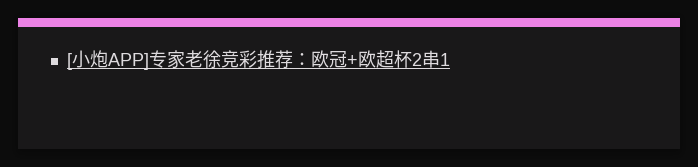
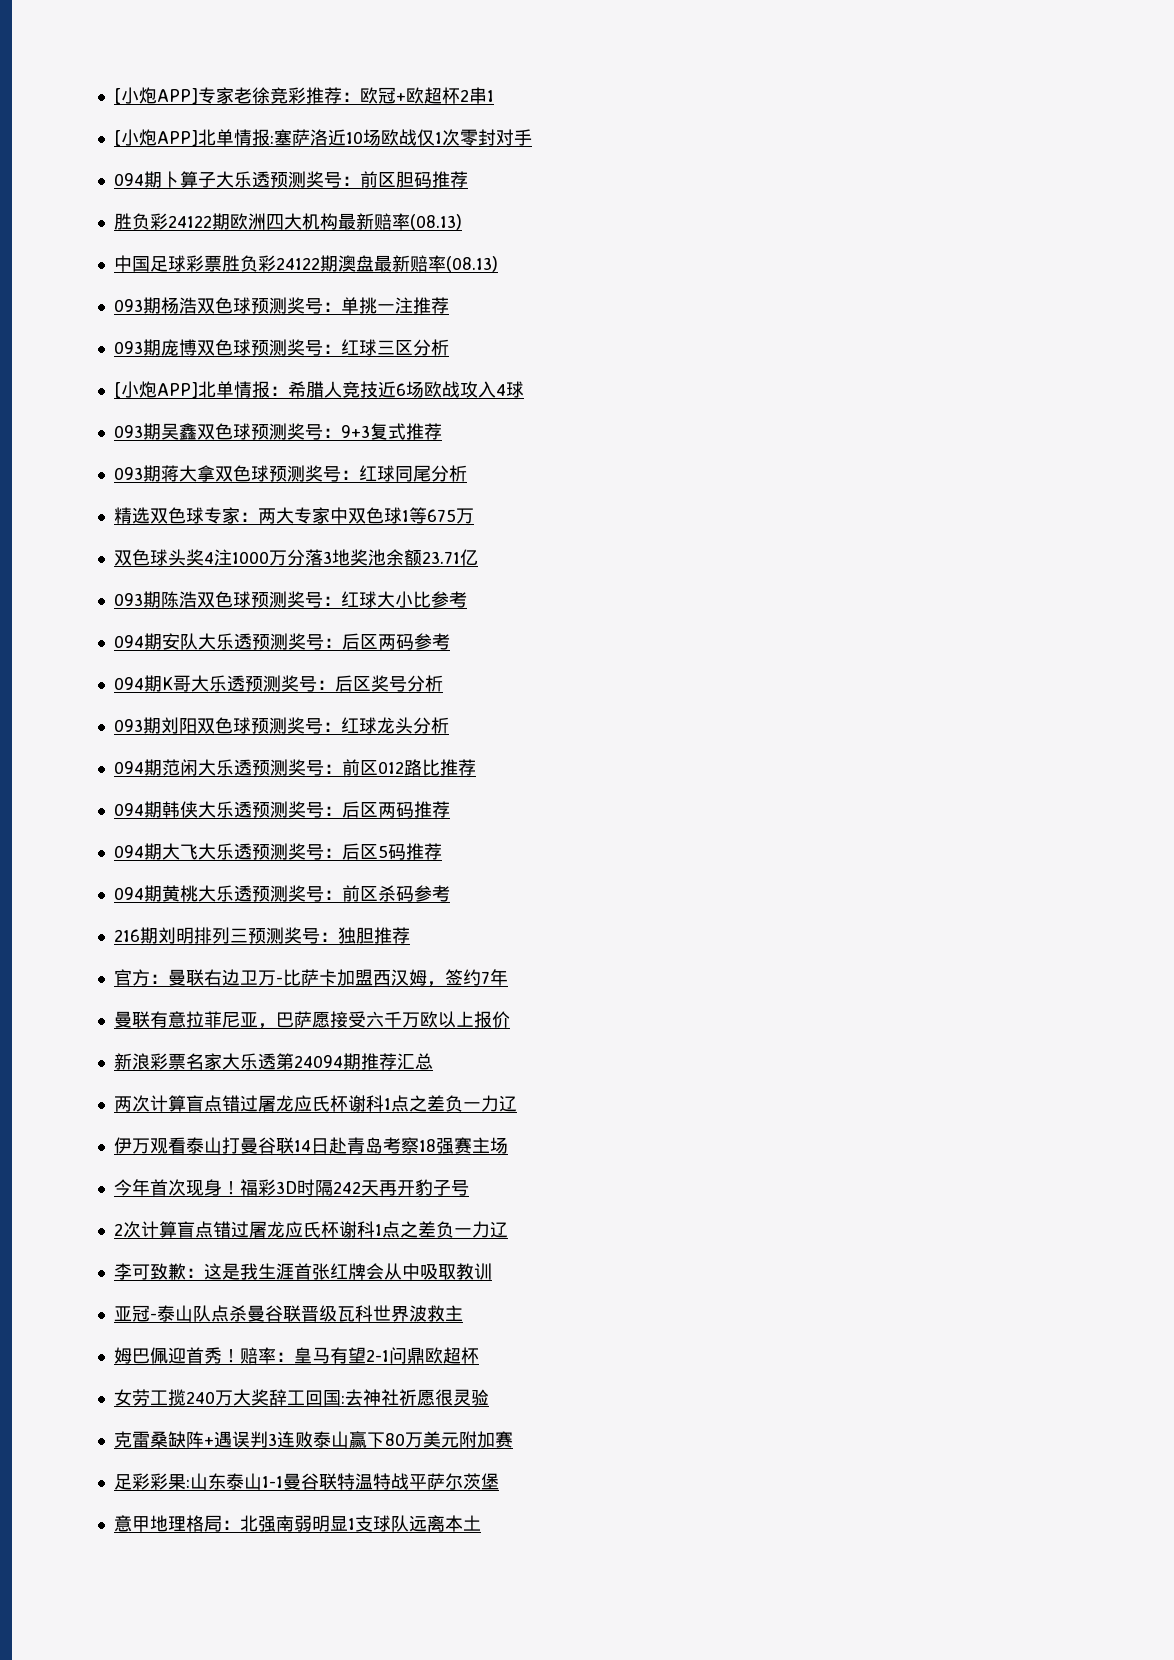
+ [小炮APP]北单情报:塞萨洛近10场欧战仅1次零封对手
+ 094期卜算子大乐透预测奖号：前区胆码推荐
+ 胜负彩24122期欧洲四大机构最新赔率(08.13)
+ 中国足球彩票胜负彩24122期澳盘最新赔率(08.13)
+ 093期杨浩双色球预测奖号：单挑一注推荐
+ 093期庞博双色球预测奖号：红球三区分析
+ [小炮APP]北单情报：希腊人竞技近6场欧战攻入4球
+ 093期吴鑫双色球预测奖号：9+3复式推荐
+ 093期蒋大拿双色球预测奖号：红球同尾分析
+ 精选双色球专家：两大专家中双色球1等675万
+ 双色球头奖4注1000万分落3地奖池余额23.71亿
+ 093期陈浩双色球预测奖号：红球大小比参考
+ 094期安队大乐透预测奖号：后区两码参考
+ 094期K哥大乐透预测奖号：后区奖号分析
+ 093期刘阳双色球预测奖号：红球龙头分析
+ 094期范闲大乐透预测奖号：前区012路比推荐
+ 094期韩侠大乐透预测奖号：后区两码推荐
+ 094期大飞大乐透预测奖号：后区5码推荐
+ 094期黄桃大乐透预测奖号：前区杀码参考
+ 216期刘明排列三预测奖号：独胆推荐
+ 官方：曼联右边卫万-比萨卡加盟西汉姆，签约7年
+ 曼联有意拉菲尼亚，巴萨愿接受六千万欧以上报价
+ 新浪彩票名家大乐透第24094期推荐汇总
+ 两次计算盲点错过屠龙应氏杯谢科1点之差负一力辽
+ 伊万观看泰山打曼谷联14日赴青岛考察18强赛主场
+ 今年首次现身！福彩3D时隔242天再开豹子号
+ 2次计算盲点错过屠龙应氏杯谢科1点之差负一力辽
+ 李可致歉：这是我生涯首张红牌会从中吸取教训
+ 亚冠-泰山队点杀曼谷联晋级瓦科世界波救主
+ 姆巴佩迎首秀！赔率：皇马有望2-1问鼎欧超杯
+ 女劳工揽240万大奖辞工回国:去神社祈愿很灵验
+ 克雷桑缺阵+遇误判3连败泰山赢下80万美元附加赛
+ 足彩彩果:山东泰山1-1曼谷联特温特战平萨尔茨堡
+ 意甲地理格局：北强南弱明显1支球队远离本土

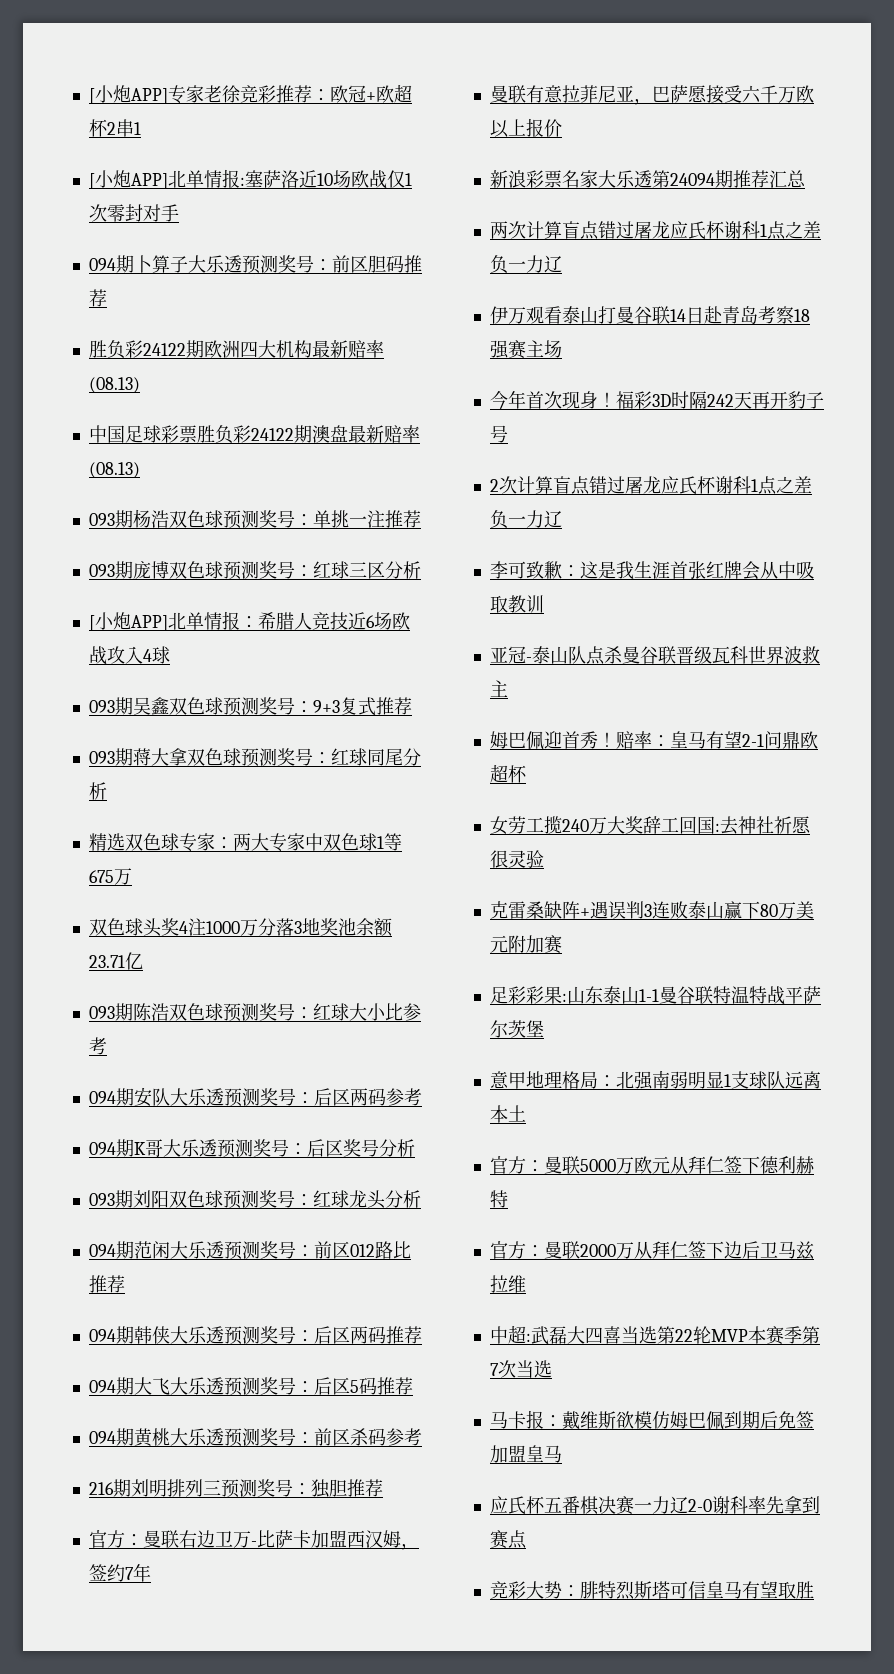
+ 官方：曼联5000万欧元从拜仁签下德利赫特
+ 官方：曼联2000万从拜仁签下边后卫马兹拉维
+ 中超:武磊大四喜当选第22轮MVP本赛季第7次当选
+ 马卡报：戴维斯欲模仿姆巴佩到期后免签加盟皇马
+ 应氏杯五番棋决赛一力辽2-0谢科率先拿到赛点
+ 竞彩大势：腓特烈斯塔可信皇马有望取胜

